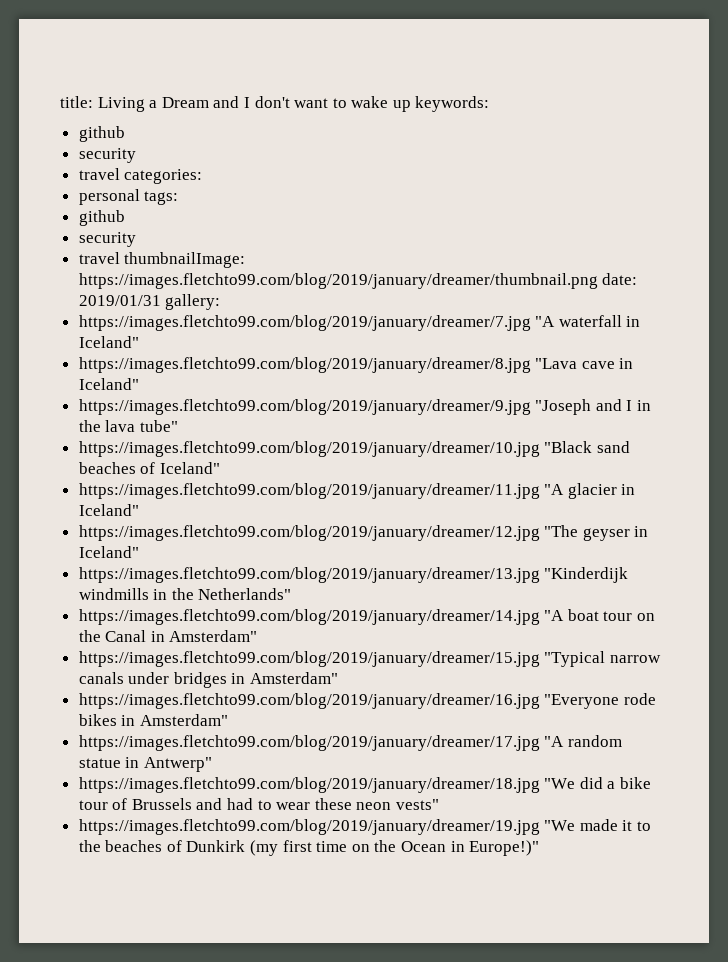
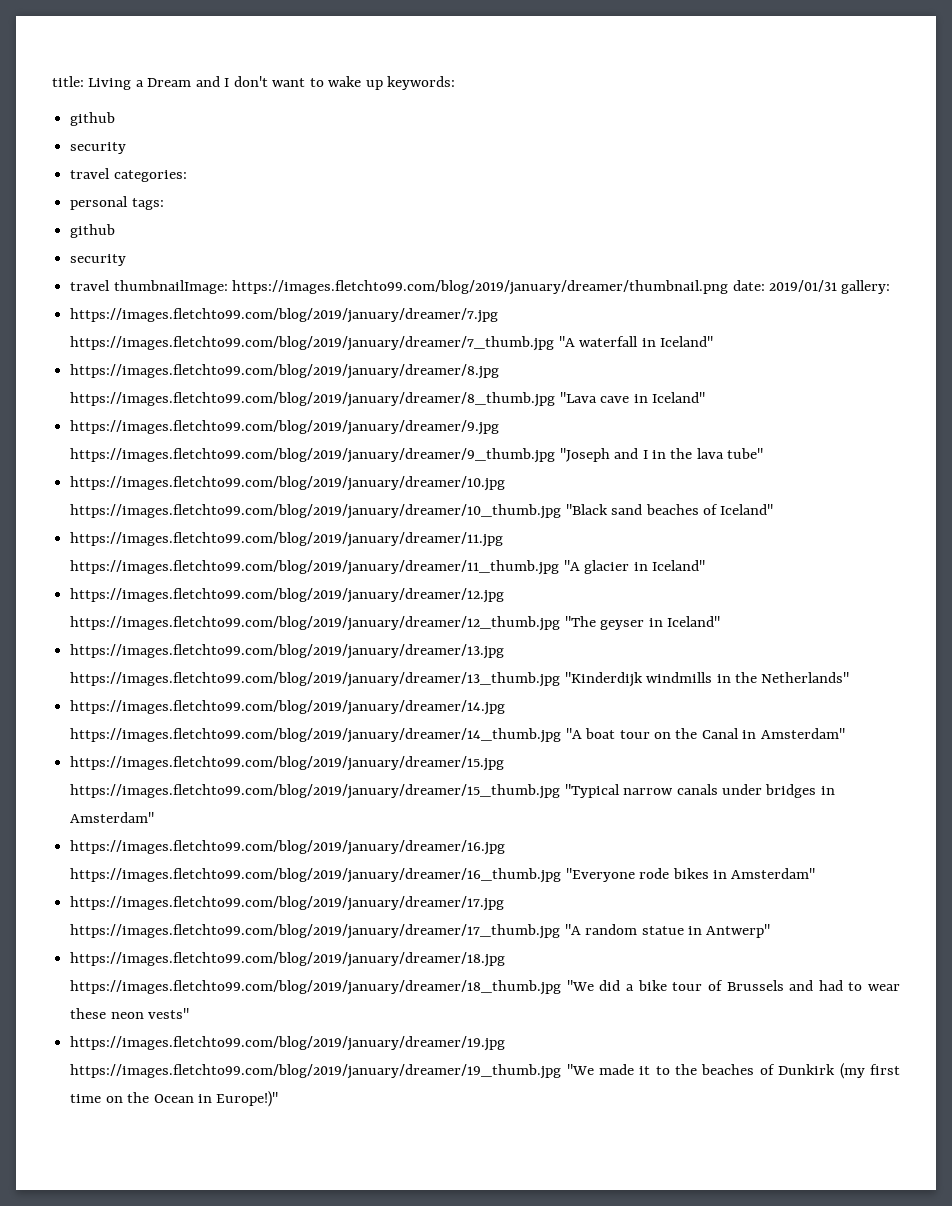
- https://images.fletchto99.com/blog/2019/january/dreamer/7.jpg "A waterfall in Iceland"
+ https://images.fletchto99.com/blog/2019/january/dreamer/7.jpg https://images.fletchto99.com/blog/2019/january/dreamer/7_thumb.jpg "A waterfall in Iceland"
- https://images.fletchto99.com/blog/2019/january/dreamer/8.jpg "Lava cave in Iceland"
+ https://images.fletchto99.com/blog/2019/january/dreamer/8.jpg https://images.fletchto99.com/blog/2019/january/dreamer/8_thumb.jpg "Lava cave in Iceland"
- https://images.fletchto99.com/blog/2019/january/dreamer/9.jpg "Joseph and I in the lava tube"
+ https://images.fletchto99.com/blog/2019/january/dreamer/9.jpg https://images.fletchto99.com/blog/2019/january/dreamer/9_thumb.jpg "Joseph and I in the lava tube"
- https://images.fletchto99.com/blog/2019/january/dreamer/10.jpg "Black sand beaches of Iceland"
+ https://images.fletchto99.com/blog/2019/january/dreamer/10.jpg https://images.fletchto99.com/blog/2019/january/dreamer/10_thumb.jpg "Black sand beaches of Iceland"
- https://images.fletchto99.com/blog/2019/january/dreamer/11.jpg "A glacier in Iceland"
+ https://images.fletchto99.com/blog/2019/january/dreamer/11.jpg https://images.fletchto99.com/blog/2019/january/dreamer/11_thumb.jpg "A glacier in Iceland"
- https://images.fletchto99.com/blog/2019/january/dreamer/12.jpg "The geyser in Iceland"
+ https://images.fletchto99.com/blog/2019/january/dreamer/12.jpg https://images.fletchto99.com/blog/2019/january/dreamer/12_thumb.jpg "The geyser in Iceland"
- https://images.fletchto99.com/blog/2019/january/dreamer/13.jpg "Kinderdijk windmills in the Netherlands"
+ https://images.fletchto99.com/blog/2019/january/dreamer/13.jpg https://images.fletchto99.com/blog/2019/january/dreamer/13_thumb.jpg "Kinderdijk windmills in the Netherlands"
- https://images.fletchto99.com/blog/2019/january/dreamer/14.jpg "A boat tour on the Canal in Amsterdam"
+ https://images.fletchto99.com/blog/2019/january/dreamer/14.jpg https://images.fletchto99.com/blog/2019/january/dreamer/14_thumb.jpg "A boat tour on the Canal in Amsterdam"
- https://images.fletchto99.com/blog/2019/january/dreamer/15.jpg "Typical narrow canals under bridges in Amsterdam"
+ https://images.fletchto99.com/blog/2019/january/dreamer/15.jpg https://images.fletchto99.com/blog/2019/january/dreamer/15_thumb.jpg "Typical narrow canals under bridges in Amsterdam"
- https://images.fletchto99.com/blog/2019/january/dreamer/16.jpg "Everyone rode bikes in Amsterdam"
+ https://images.fletchto99.com/blog/2019/january/dreamer/16.jpg https://images.fletchto99.com/blog/2019/january/dreamer/16_thumb.jpg "Everyone rode bikes in Amsterdam"
- https://images.fletchto99.com/blog/2019/january/dreamer/17.jpg "A random statue in Antwerp"
+ https://images.fletchto99.com/blog/2019/january/dreamer/17.jpg https://images.fletchto99.com/blog/2019/january/dreamer/17_thumb.jpg "A random statue in Antwerp"
- https://images.fletchto99.com/blog/2019/january/dreamer/18.jpg "We did a bike tour of Brussels and had to wear these neon vests"
+ https://images.fletchto99.com/blog/2019/january/dreamer/18.jpg https://images.fletchto99.com/blog/2019/january/dreamer/18_thumb.jpg "We did a bike tour of Brussels and had to wear these neon vests"
- https://images.fletchto99.com/blog/2019/january/dreamer/19.jpg "We made it to the beaches of Dunkirk (my first time on the Ocean in Europe!)"
+ https://images.fletchto99.com/blog/2019/january/dreamer/19.jpg https://images.fletchto99.com/blog/2019/january/dreamer/19_thumb.jpg "We made it to the beaches of Dunkirk (my first time on the Ocean in Europe!)"

